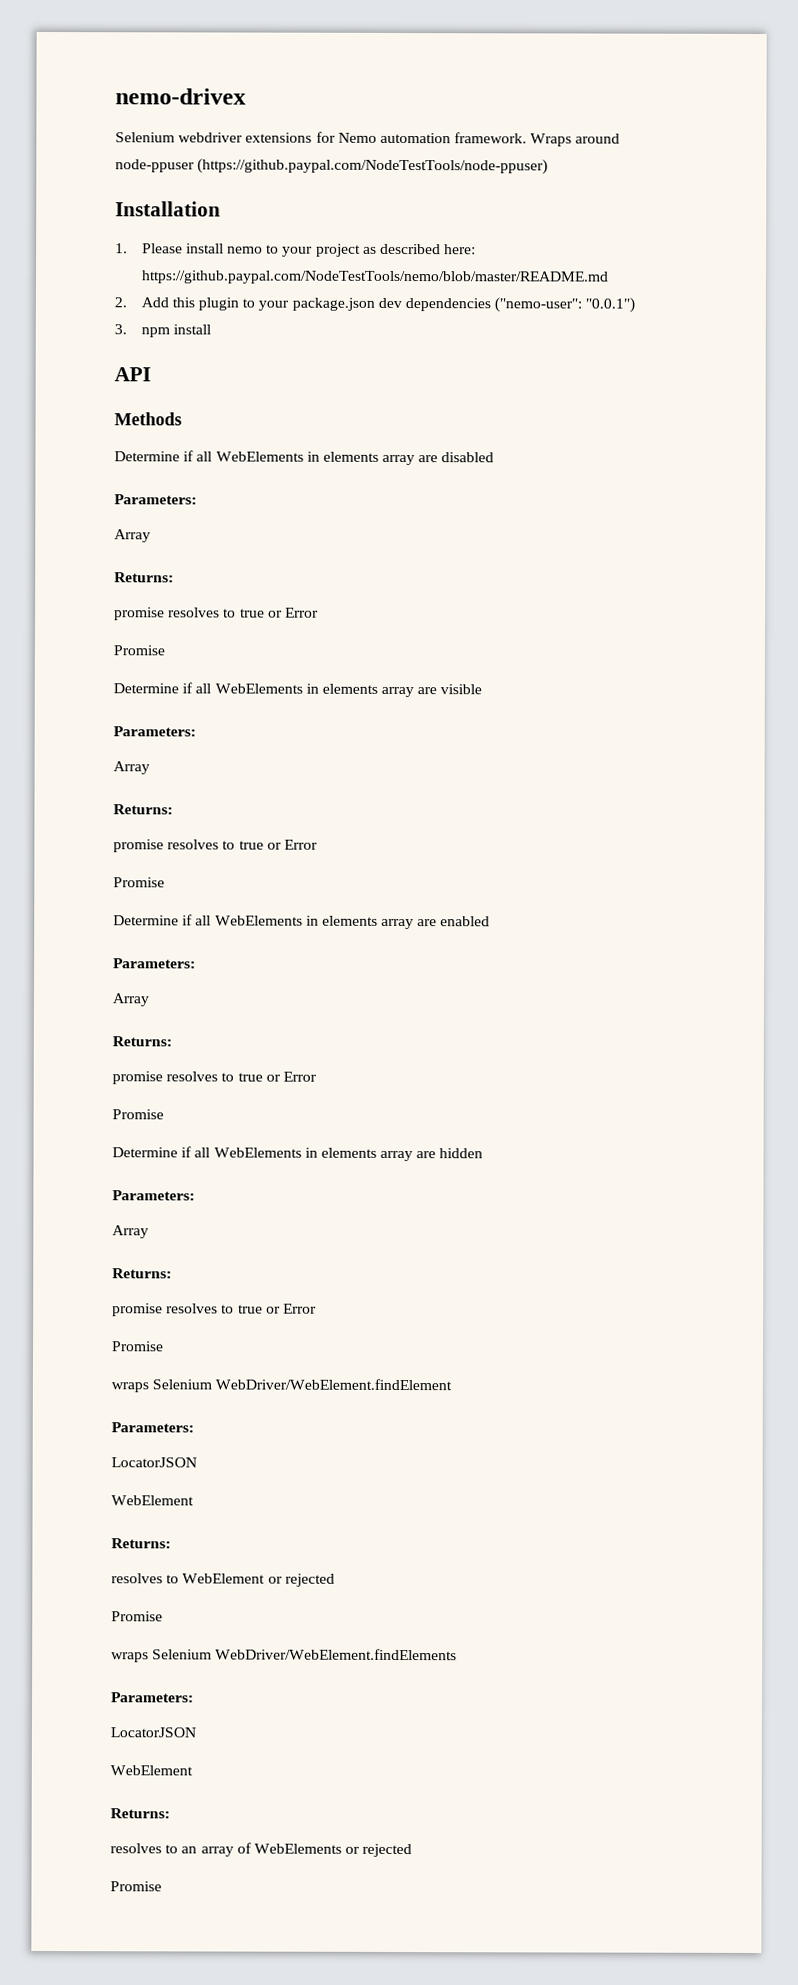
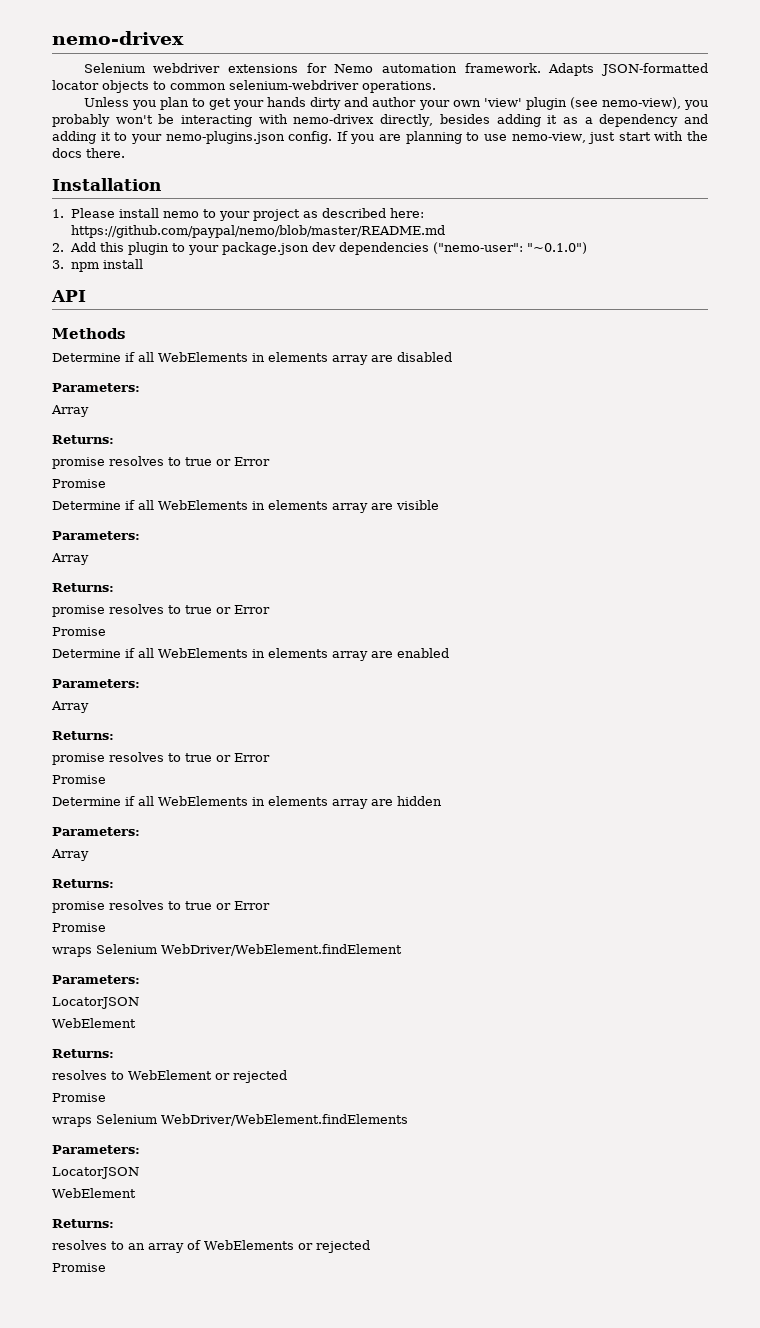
- Wraps around node-ppuser (https://github.paypal.com/NodeTestTools/node-ppuser)
+ Adapts JSON-formatted locator objects to common selenium-webdriver operations.
+ Unless you plan to get your hands dirty and author your own 'view' plugin (see nemo-view), you probably won't be interacting with nemo-drivex directly, besides adding it as a dependency and adding it to your nemo-plugins.json config. If you are planning to use nemo-view, just start with the docs there.
- 1. Please install nemo to your project as described here: https://github.paypal.com/NodeTestTools/nemo/blob/master/README.md
+ 1. Please install nemo to your project as described here: https://github.com/paypal/nemo/blob/master/README.md
- 2. Add this plugin to your package.json dev dependencies ("nemo-user": "0.0.1")
+ 2. Add this plugin to your package.json dev dependencies ("nemo-user": "~0.1.0")

